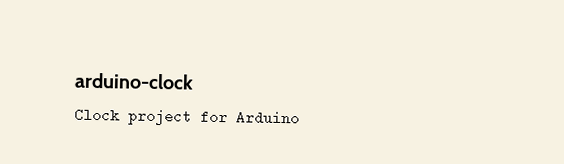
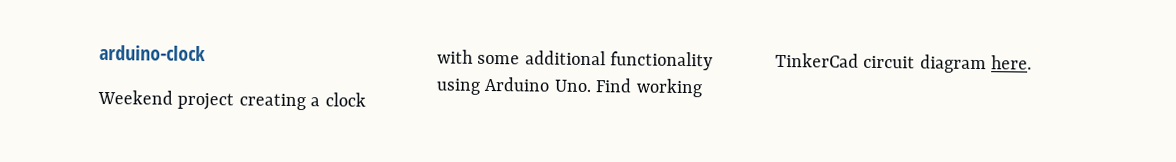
- Clock project for Arduino
+ Weekend project creating a clock with some additional functionality using Arduino Uno. Find working TinkerCad circuit diagram here.

